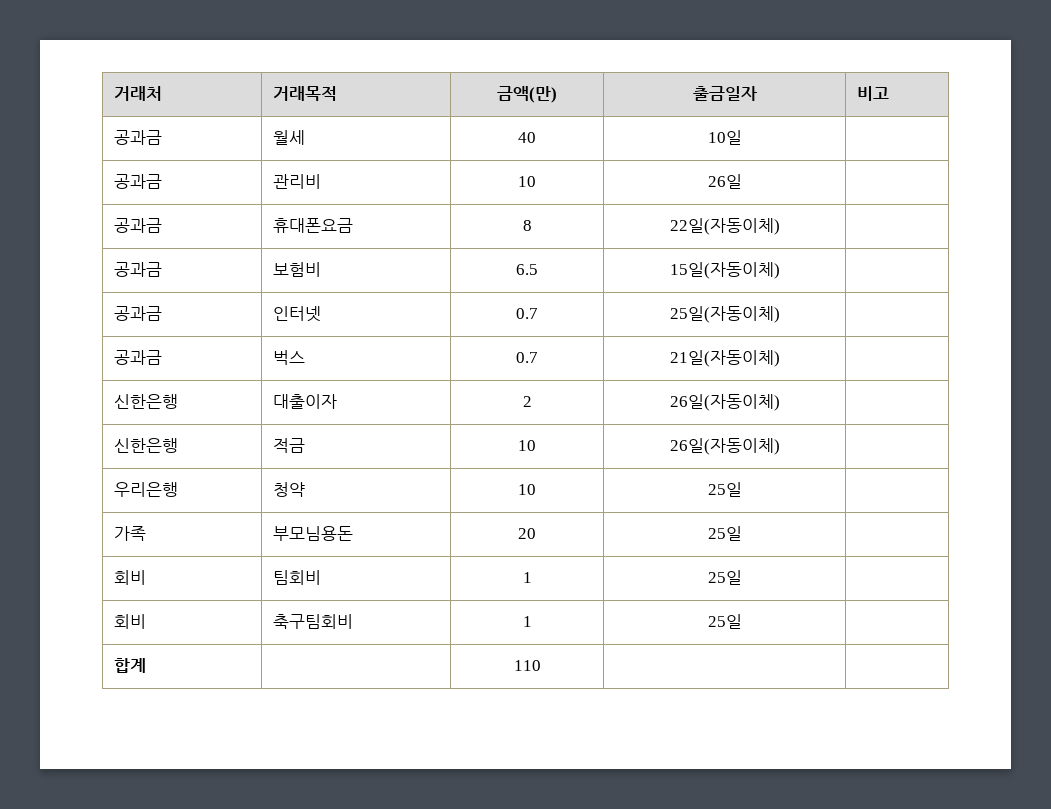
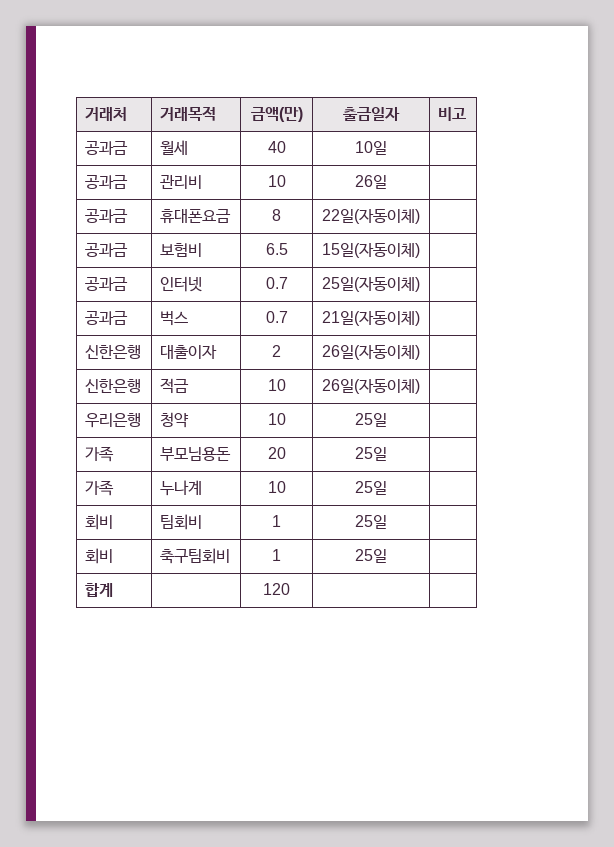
+ 가족 | 누나계 | 10 | 25일 |
- 합계 | | 110 | |
+ 합계 | | 120 | |

